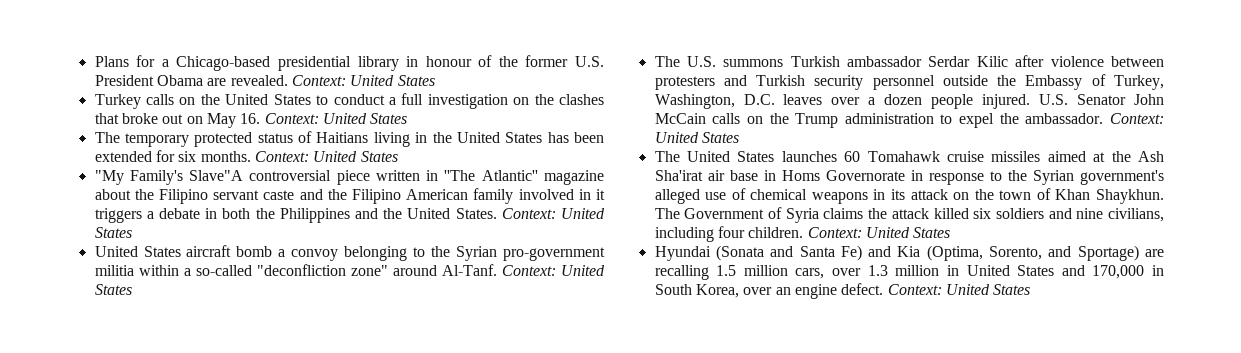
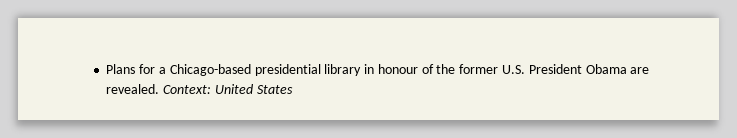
- Turkey calls on the United States to conduct a full investigation on the clashes that broke out on May 16. Context: United States
- The temporary protected status of Haitians living in the United States has been extended for six months. Context: United States
- "My Family's Slave"A controversial piece written in ''The Atlantic'' magazine about the Filipino servant caste and the Filipino American family involved in it triggers a debate in both the Philippines and the United States. Context: United States
- United States aircraft bomb a convoy belonging to the Syrian pro-government militia within a so-called "deconfliction zone" around Al-Tanf. Context: United States
- The U.S. summons Turkish ambassador Serdar Kilic after violence between protesters and Turkish security personnel outside the Embassy of Turkey, Washington, D.C. leaves over a dozen people injured. U.S. Senator John McCain calls on the Trump administration to expel the ambassador. Context: United States
- The United States launches 60 Tomahawk cruise missiles aimed at the Ash Sha'irat air base in Homs Governorate in response to the Syrian government's alleged use of chemical weapons in its attack on the town of Khan Shaykhun. The Government of Syria claims the attack killed six soldiers and nine civilians, including four children. Context: United States
- Hyundai (Sonata and Santa Fe) and Kia (Optima, Sorento, and Sportage) are recalling 1.5 million cars, over 1.3 million in United States and 170,000 in South Korea, over an engine defect. Context: United States

